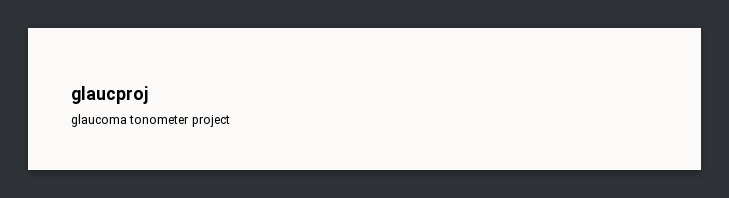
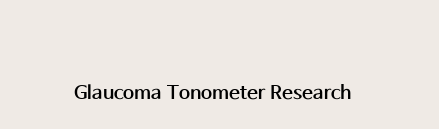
- glaucproj
- glaucoma tonometer project
+ Glaucoma Tonometer Research

